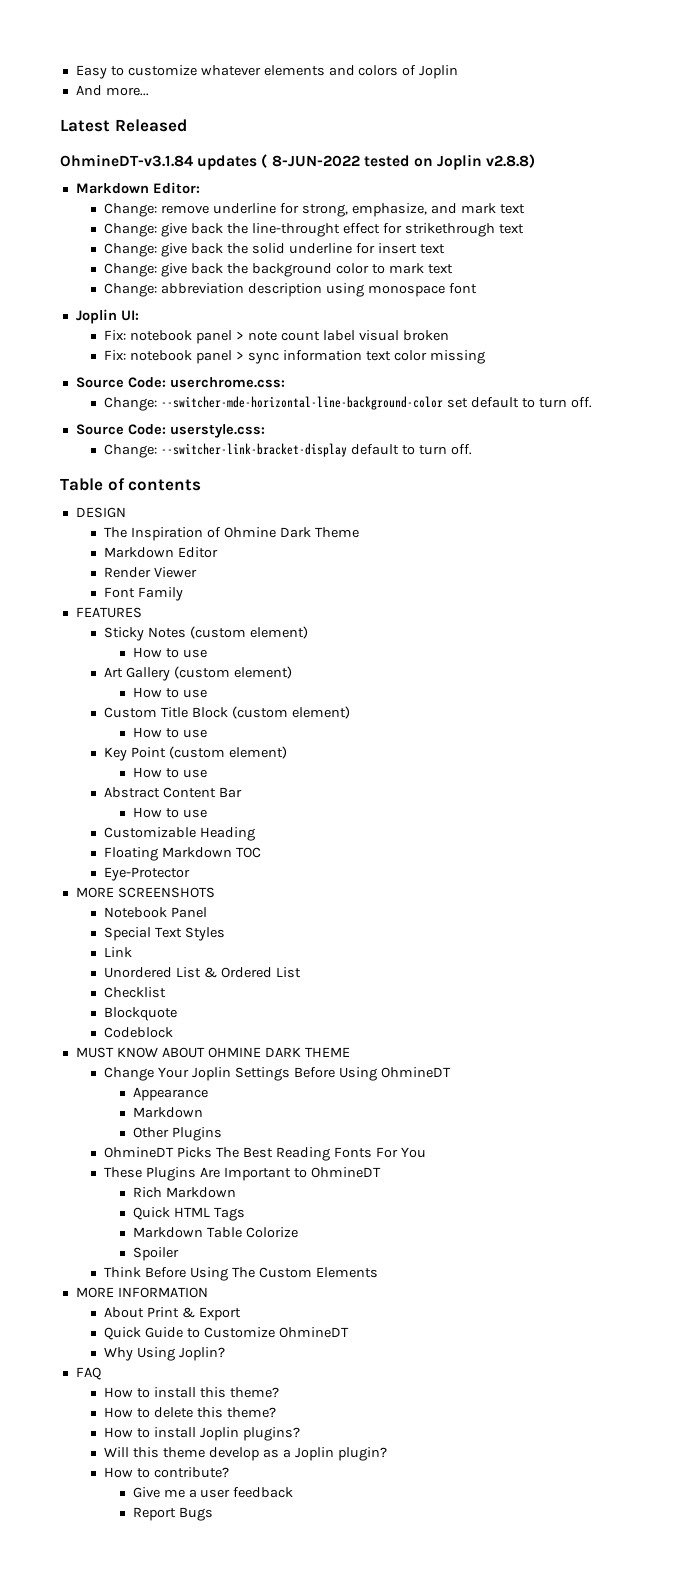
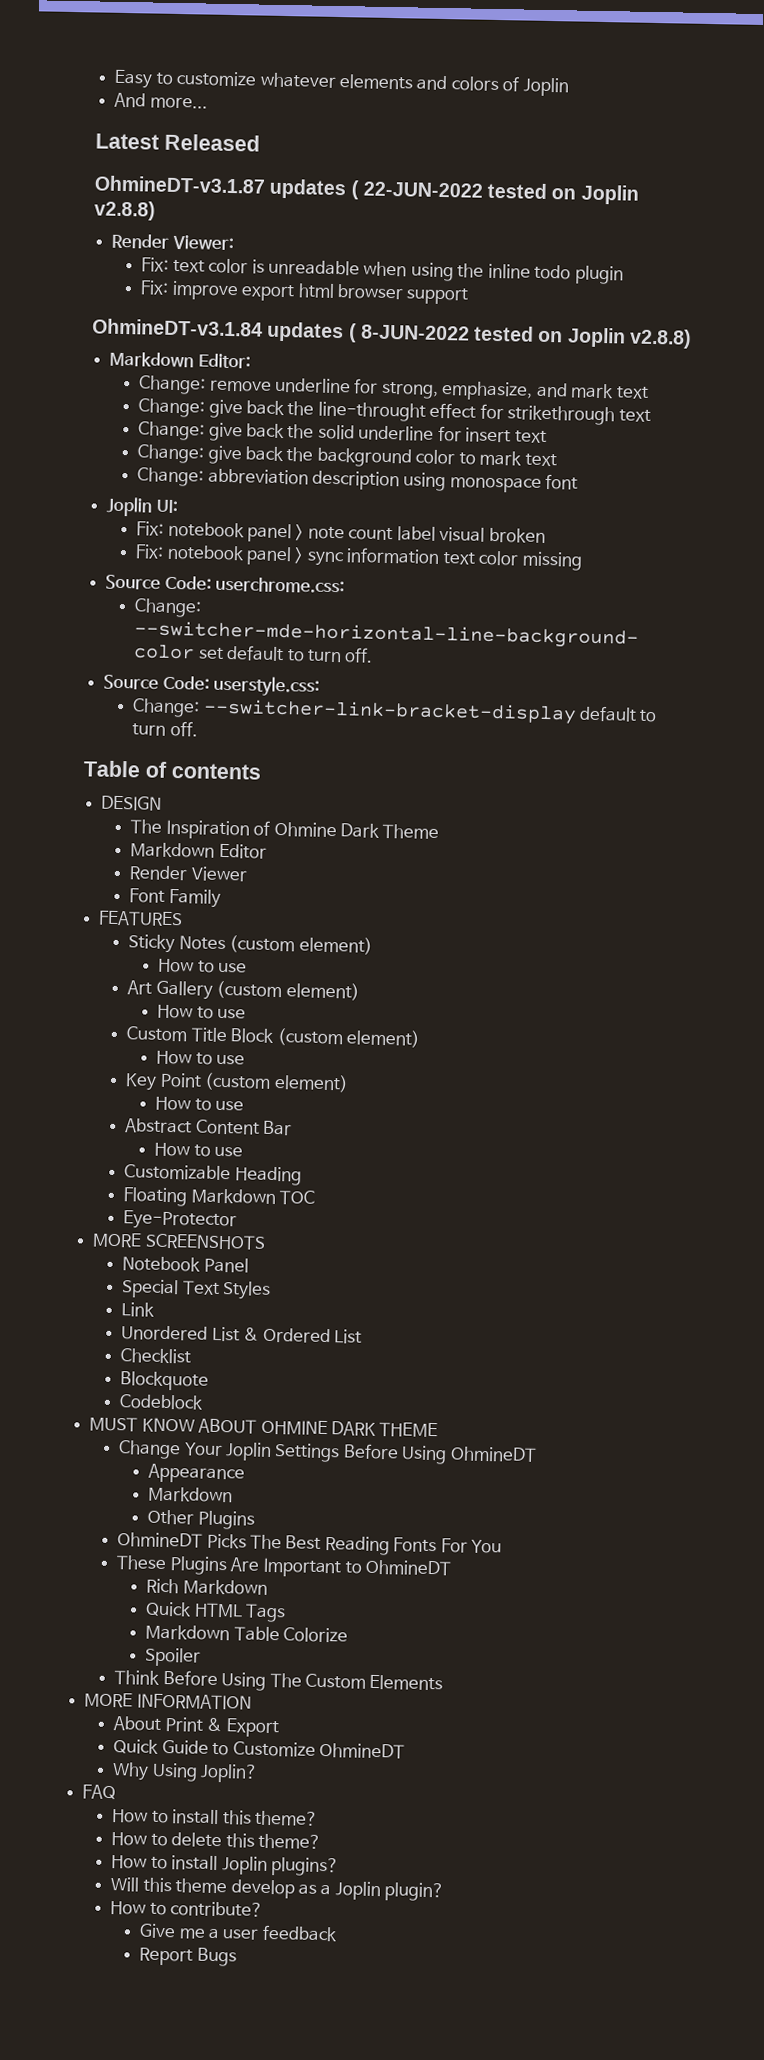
+ OhmineDT-v3.1.87 updates ( 22-JUN-2022 tested on Joplin v2.8.8)
+ Render Viewer:
+ Fix: text color is unreadable when using the inline todo plugin
+ Fix: improve export html browser support

